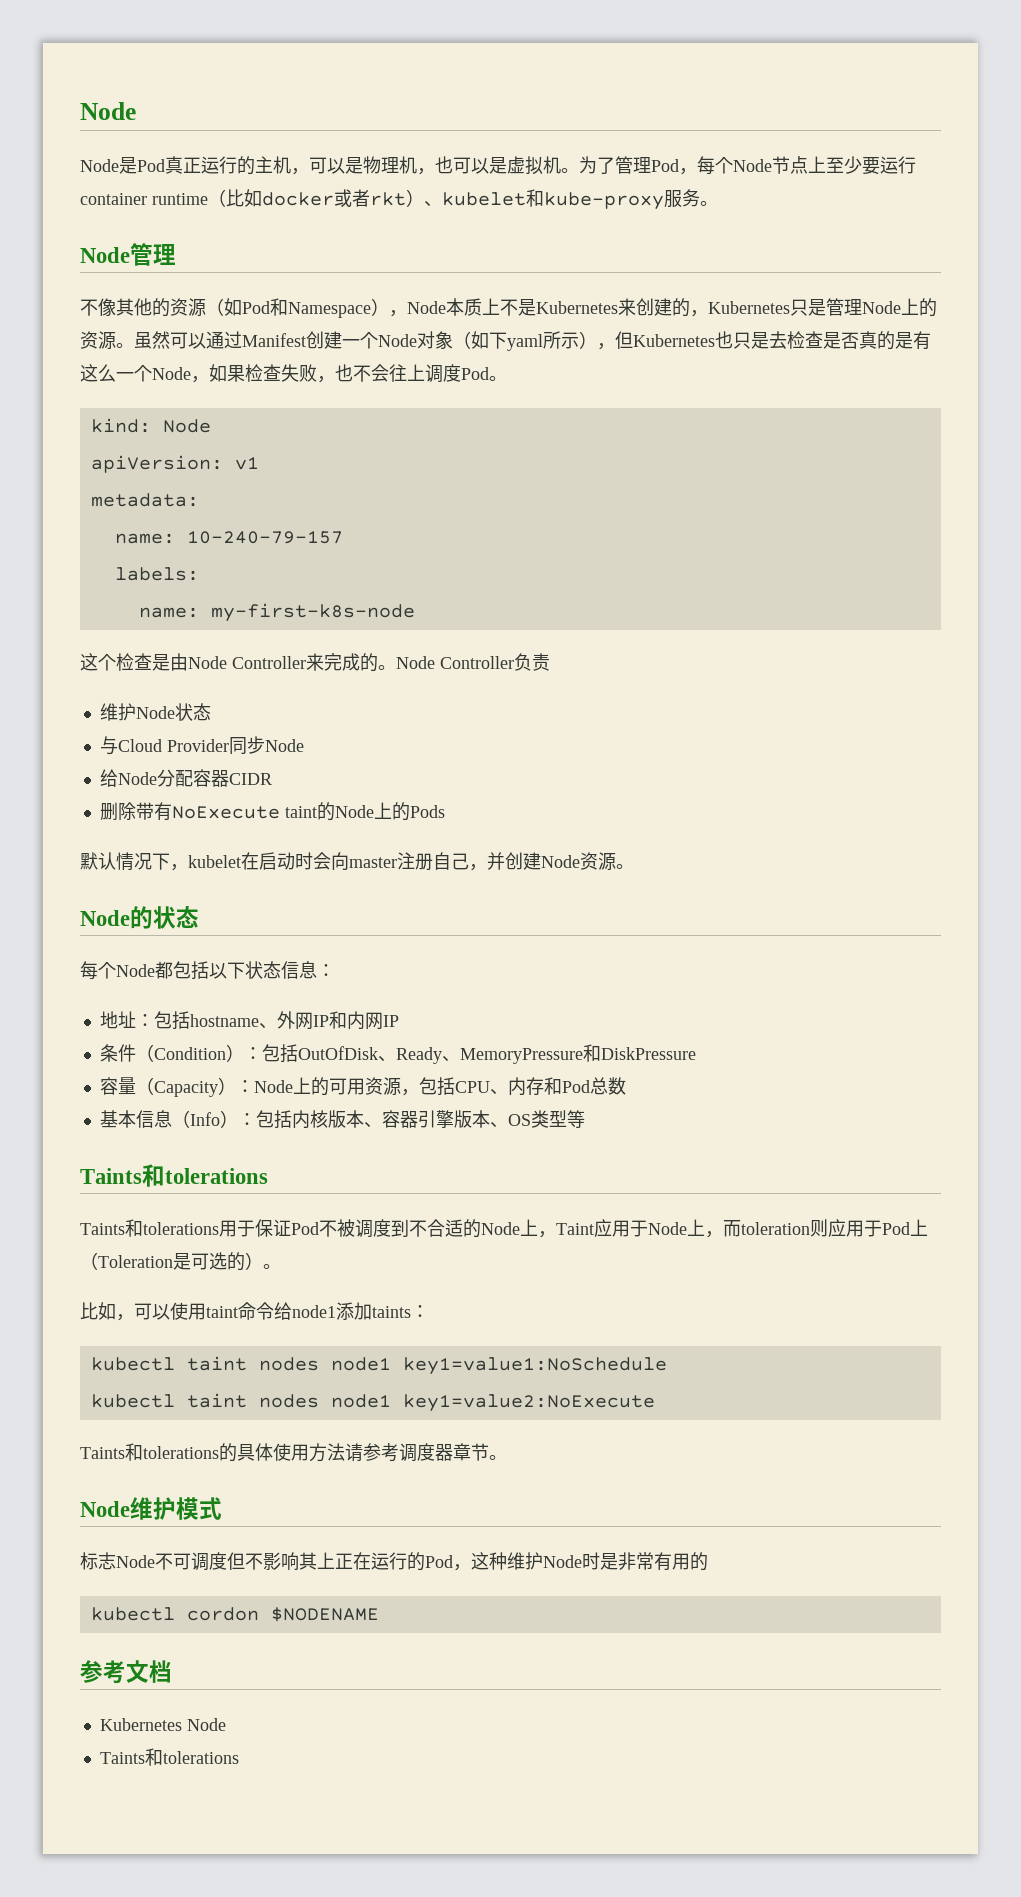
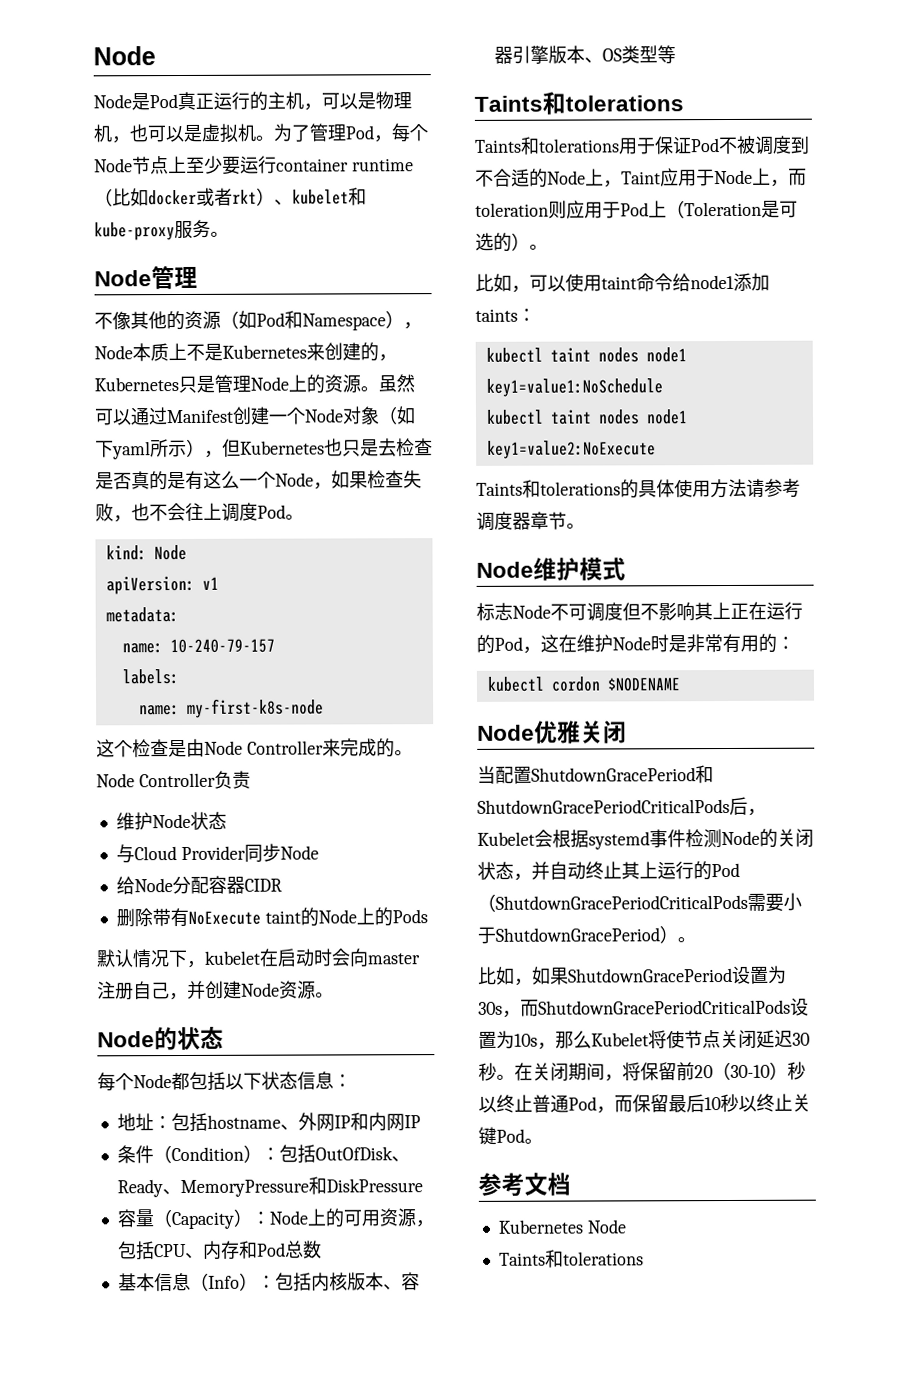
- 标志Node不可调度但不影响其上正在运行的Pod，这种维护Node时是非常有用的
+ 标志Node不可调度但不影响其上正在运行的Pod，这在维护Node时是非常有用的：
+ Node优雅关闭
+ 当配置ShutdownGracePeriod和ShutdownGracePeriodCriticalPods后，Kubelet会根据systemd事件检测Node的关闭状态，并自动终止其上运行的Pod（ShutdownGracePeriodCriticalPods需要小于ShutdownGracePeriod）。
+ 比如，如果ShutdownGracePeriod设置为30s，而ShutdownGracePeriodCriticalPods设置为10s，那么Kubelet将使节点关闭延迟30秒。在关闭期间，将保留前20（30-10）秒以终止普通Pod，而保留最后10秒以终止关键Pod。

